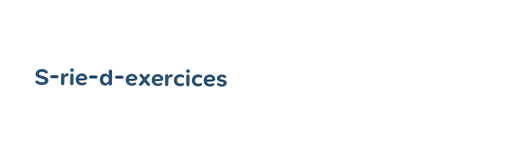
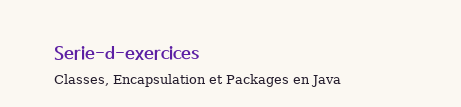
- S-rie-d-exercices
+ Serie-d-exercices
+ Classes, Encapsulation et Packages en Java

